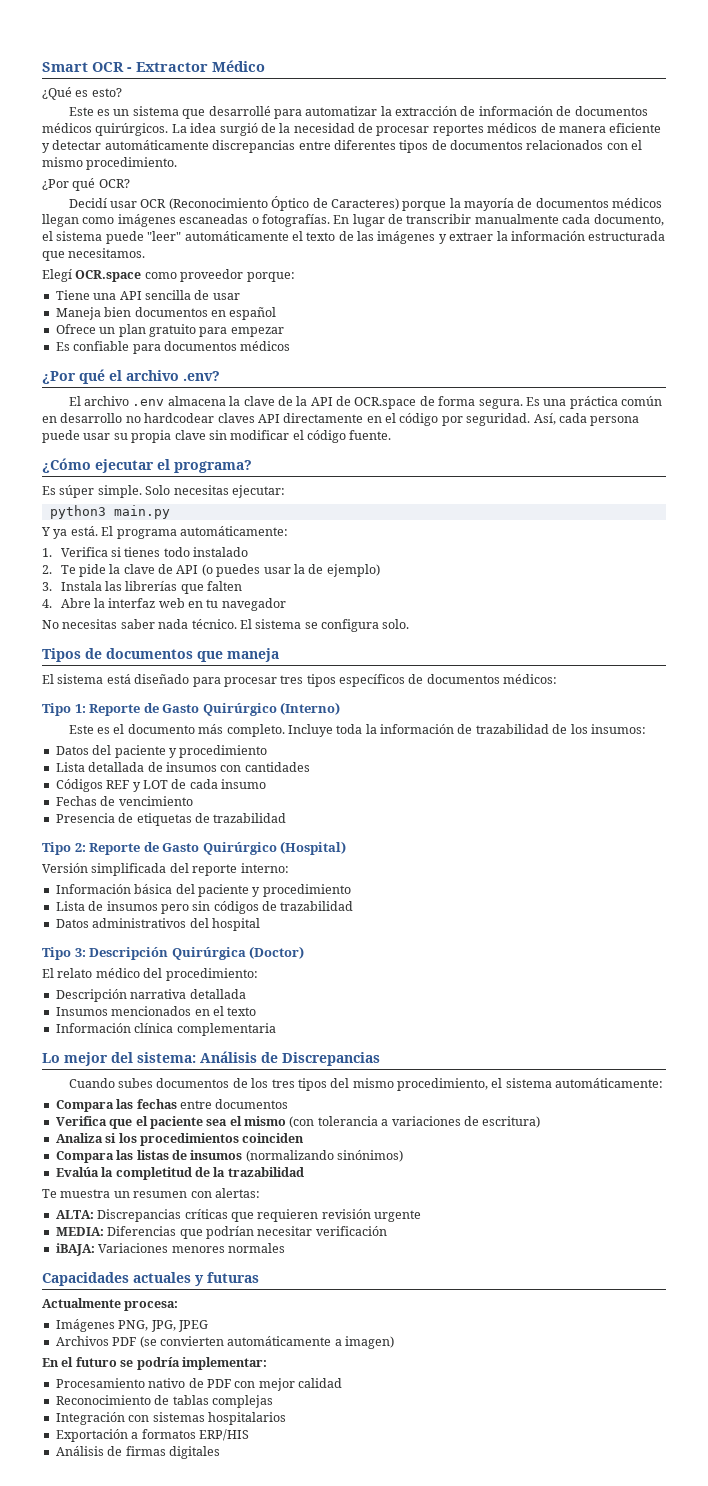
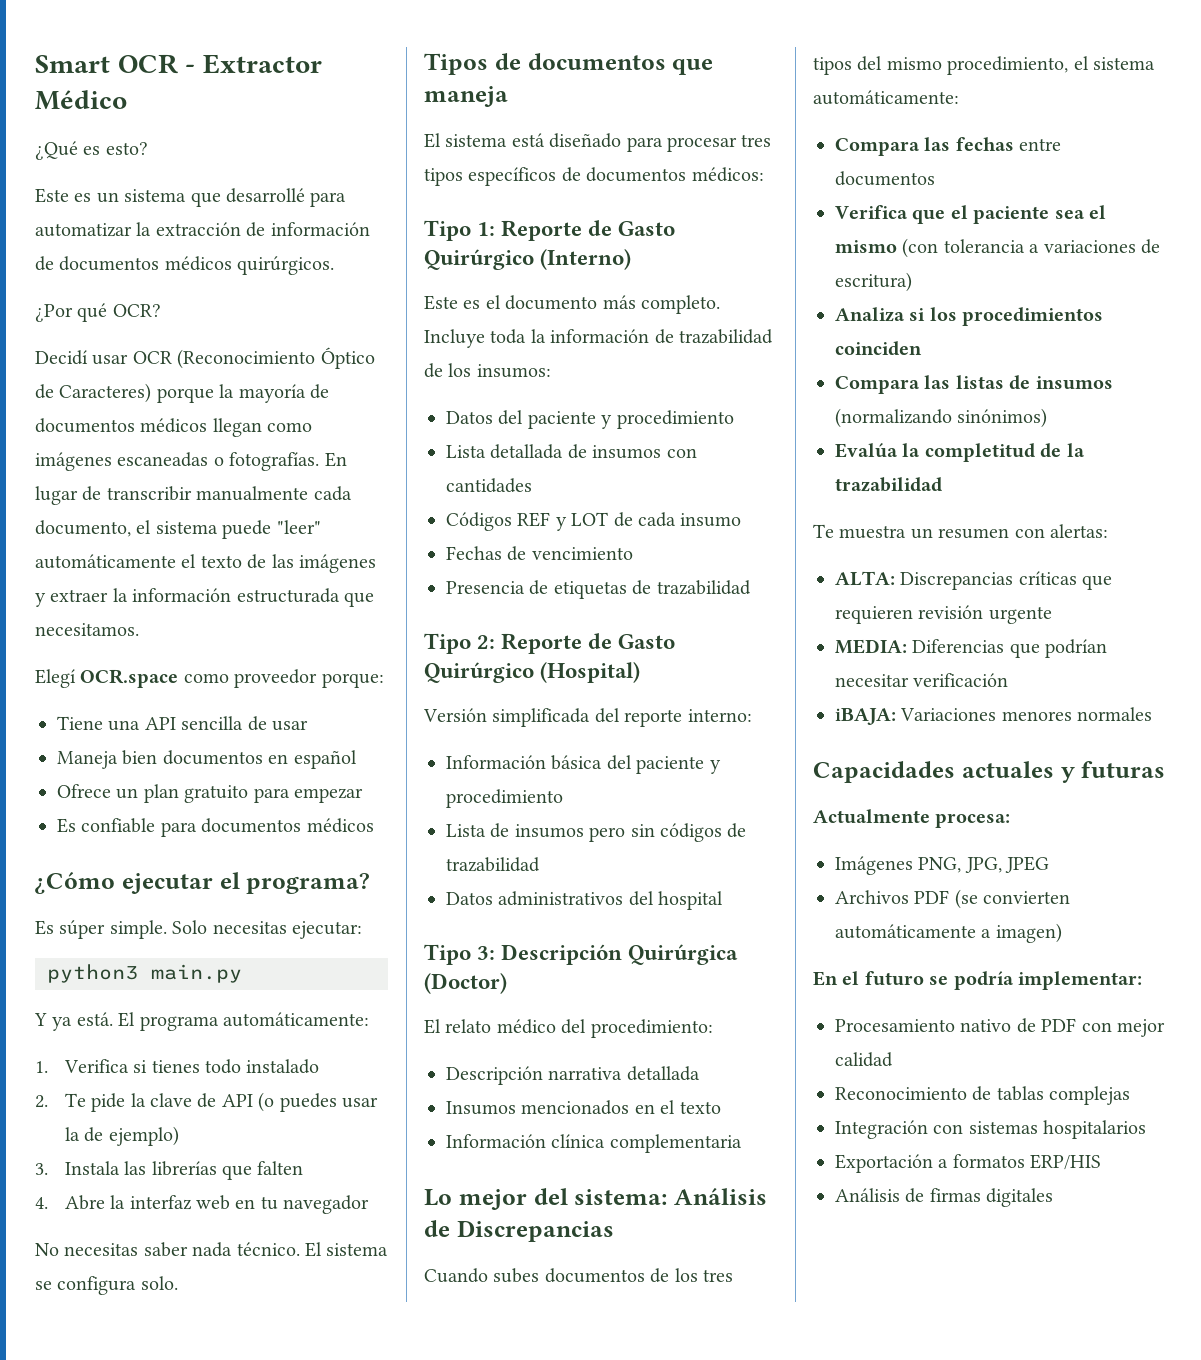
- La idea surgió de la necesidad de procesar reportes médicos de manera eficiente y detectar automáticamente discrepancias entre diferentes tipos de documentos relacionados con el mismo procedimiento.
- ¿Por qué el archivo .env?
- El archivo .env almacena la clave de la API de OCR.space de forma segura. Es una práctica común en desarrollo no hardcodear claves API directamente en el código por seguridad. Así, cada persona puede usar su propia clave sin modificar el código fuente.

